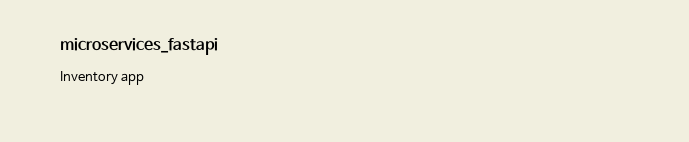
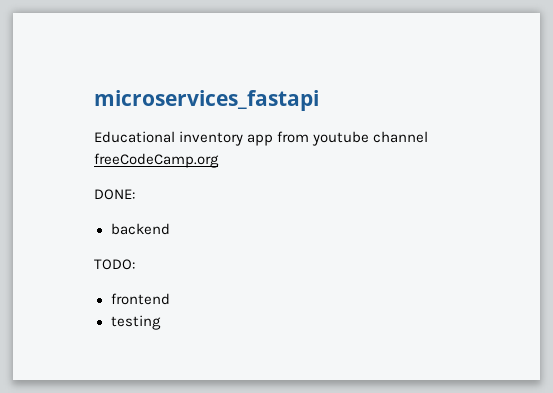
- Inventory app
+ Educational inventory app from youtube channel freeCodeCamp.org
+ DONE:
+ backend
+ TODO:
+ frontend
+ testing

